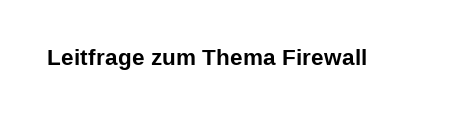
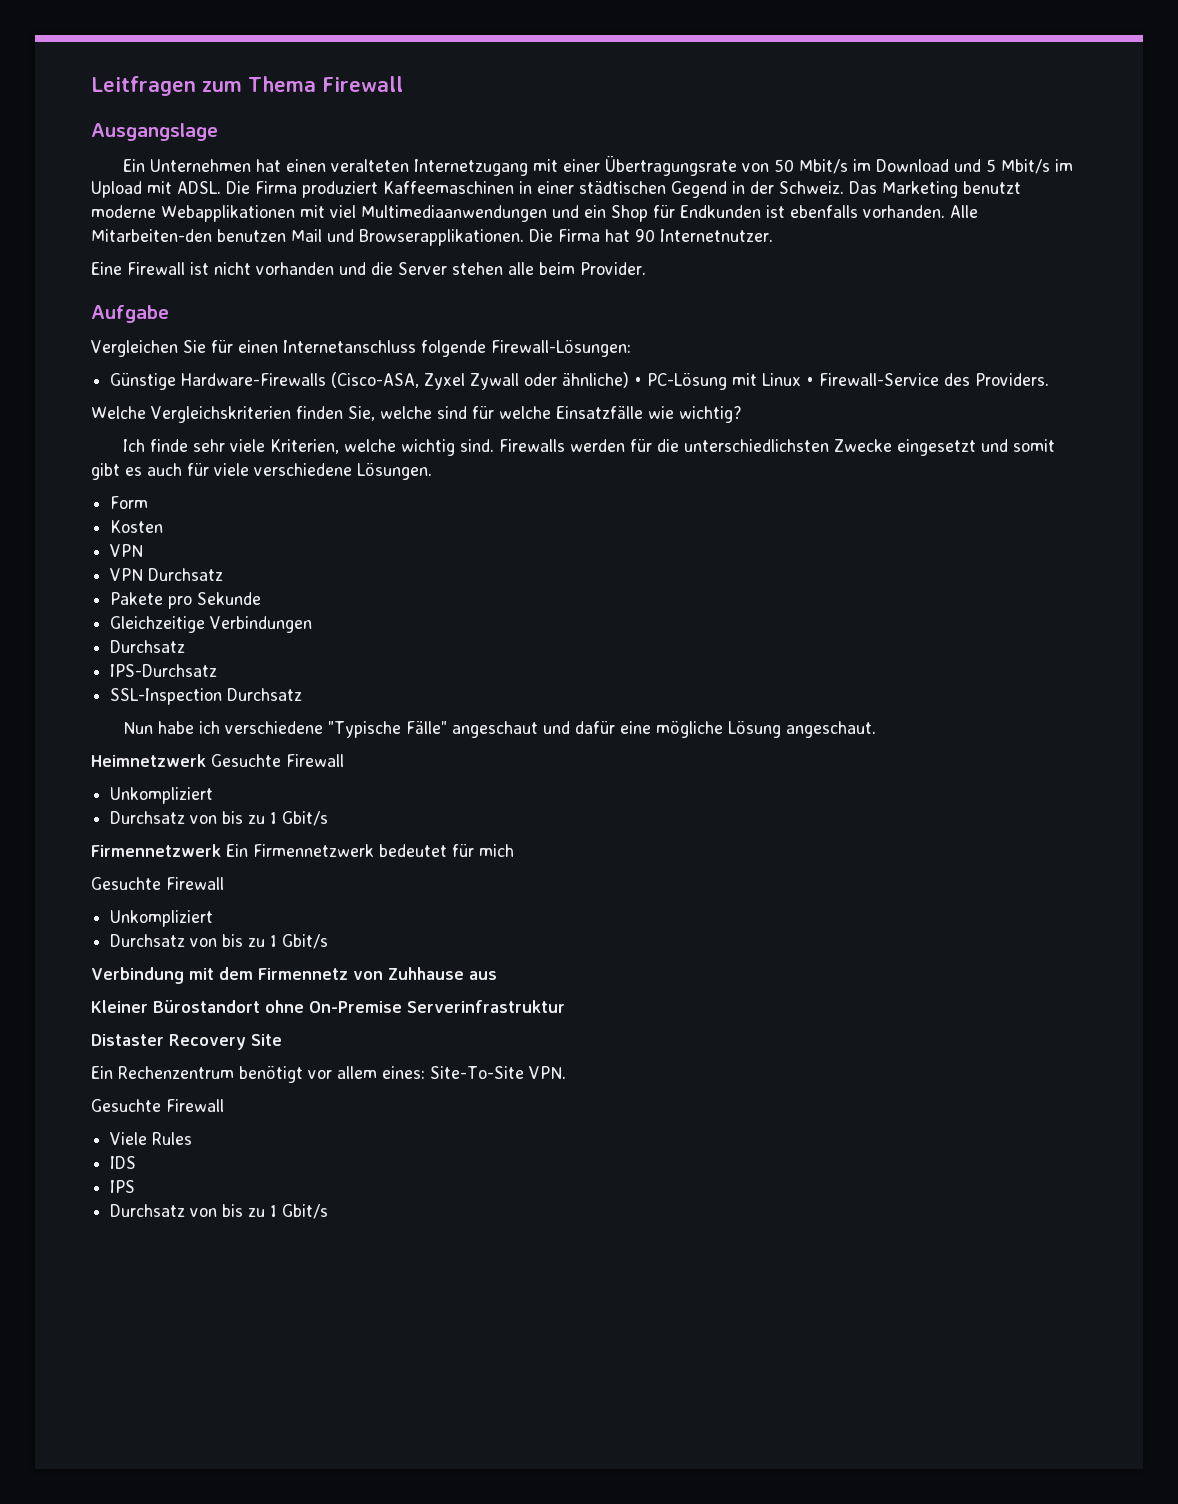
- Leitfrage zum Thema Firewall
+ Leitfragen zum Thema Firewall
+ Ausgangslage
+ Ein Unternehmen hat einen veralteten Internetzugang mit einer Übertragungsrate von 50 Mbit/s im Download und 5 Mbit/s im Upload mit ADSL. Die Firma produziert Kaffeemaschinen in einer städtischen Gegend in der Schweiz. Das Marketing benutzt moderne Webapplikationen mit viel Multimediaanwendungen und ein Shop für Endkunden ist ebenfalls vorhanden. Alle Mitarbeiten-den benutzen Mail und Browserapplikationen. Die Firma hat 90 Internetnutzer.
+ Eine Firewall ist nicht vorhanden und die Server stehen alle beim Provider.
+ Aufgabe
+ Vergleichen Sie für einen Internetanschluss folgende Firewall-Lösungen:
+ Günstige Hardware-Firewalls (Cisco-ASA, Zyxel Zywall oder ähnliche) • PC-Lösung mit Linux • Firewall-Service des Providers.
+ Welche Vergleichskriterien finden Sie, welche sind für welche Einsatzfälle wie wichtig?
+ Ich finde sehr viele Kriterien, welche wichtig sind. Firewalls werden für die unterschiedlichsten Zwecke eingesetzt und somit gibt es auch für viele verschiedene Lösungen.
+ Form
+ Kosten
+ VPN
+ VPN Durchsatz
+ Pakete pro Sekunde
+ Gleichzeitige Verbindungen
+ Durchsatz
+ IPS-Durchsatz
+ SSL-Inspection Durchsatz
+ Nun habe ich verschiedene "Typische Fälle" angeschaut und dafür eine mögliche Lösung angeschaut.
+ Heimnetzwerk Gesuchte Firewall
+ Unkompliziert
+ Durchsatz von bis zu 1 Gbit/s
+ Firmennetzwerk Ein Firmennetzwerk bedeutet für mich
+ Gesuchte Firewall
+ Unkompliziert
+ Durchsatz von bis zu 1 Gbit/s
+ Verbindung mit dem Firmennetz von Zuhhause aus
+ Kleiner Bürostandort ohne On-Premise Serverinfrastruktur
+ Distaster Recovery Site
+ Ein Rechenzentrum benötigt vor allem eines: Site-To-Site VPN.
+ Gesuchte Firewall
+ Viele Rules
+ IDS
+ IPS
+ Durchsatz von bis zu 1 Gbit/s

